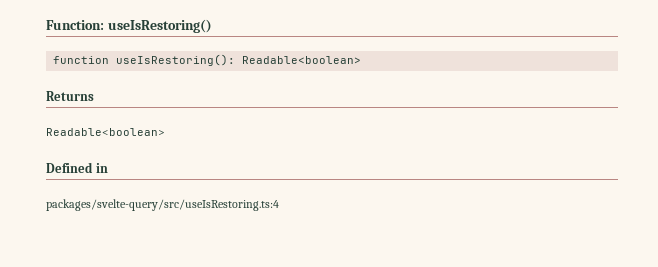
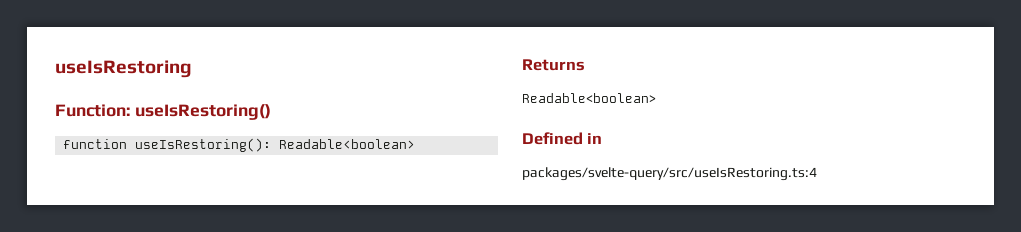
+ useIsRestoring

